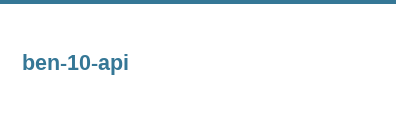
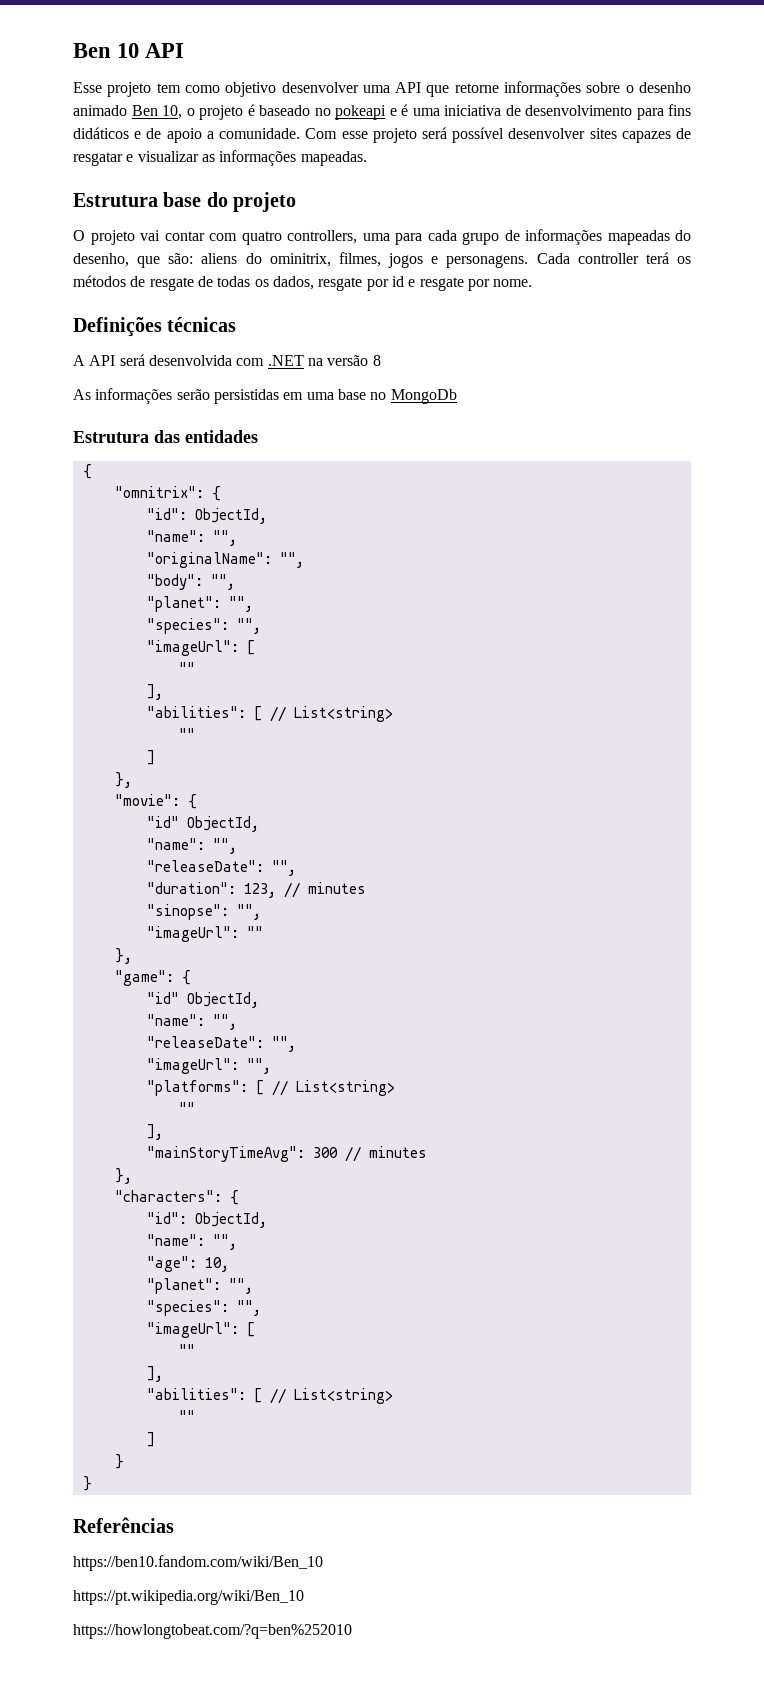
- ben-10-api
+ Ben 10 API
+ Esse projeto tem como objetivo desenvolver uma API que retorne informações sobre o desenho animado Ben 10, o projeto é baseado no pokeapi e é uma iniciativa de desenvolvimento para fins didáticos e de apoio a comunidade. Com esse projeto será possível desenvolver sites capazes de resgatar e visualizar as informações mapeadas.
+ Estrutura base do projeto
+ O projeto vai contar com quatro controllers, uma para cada grupo de informações mapeadas do desenho, que são: aliens do ominitrix, filmes, jogos e personagens. Cada controller terá os métodos de resgate de todas os dados, resgate por id e resgate por nome.
+ Definições técnicas
+ A API será desenvolvida com .NET na versão 8
+ As informações serão persistidas em uma base no MongoDb
+ Estrutura das entidades
+ {
+ "omnitrix": {
+ "id": ObjectId,
+ "name": "",
+ "originalName": "",
+ "body": "",
+ "planet": "",
+ "species": "",
+ "imageUrl": [
+ ""
+ ],
+ "abilities": [ // List<string>
+ ""
+ ]
+ },
+ "movie": {
+ "id" ObjectId,
+ "name": "",
+ "releaseDate": "",
+ "duration": 123, // minutes
+ "sinopse": "",
+ "imageUrl": ""
+ },
+ "game": {
+ "id" ObjectId,
+ "name": "",
+ "releaseDate": "",
+ "imageUrl": "",
+ "platforms": [ // List<string>
+ ""
+ ],
+ "mainStoryTimeAvg": 300 // minutes
+ },
+ "characters": {
+ "id": ObjectId,
+ "name": "",
+ "age": 10,
+ "planet": "",
+ "species": "",
+ "imageUrl": [
+ ""
+ ],
+ "abilities": [ // List<string>
+ ""
+ ]
+ }
+ }
+ Referências
+ https://ben10.fandom.com/wiki/Ben_10
+ https://pt.wikipedia.org/wiki/Ben_10
+ https://howlongtobeat.com/?q=ben%252010

